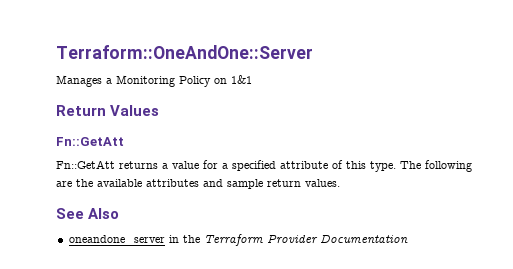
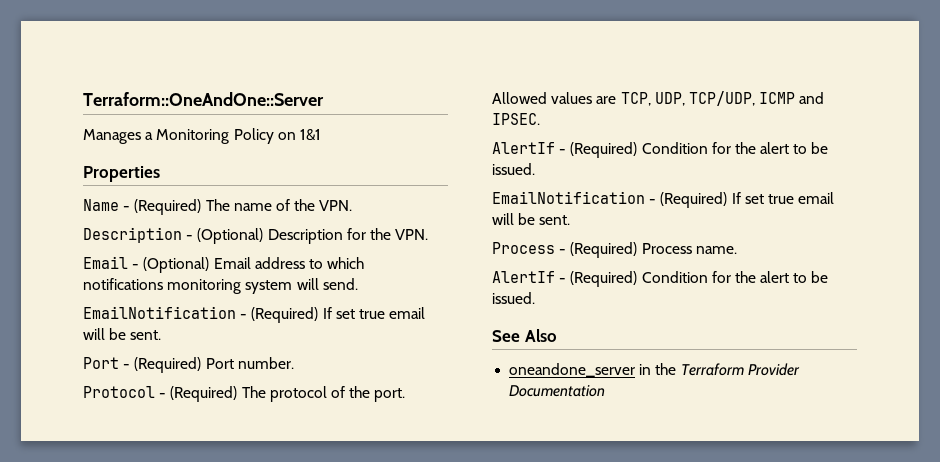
- Return Values
- Fn::GetAtt
- Fn::GetAtt returns a value for a specified attribute of this type. The following are the available attributes and sample return values.
+ Properties
+ Name - (Required) The name of the VPN.
+ Description - (Optional) Description for the VPN.
+ Email - (Optional) Email address to which notifications monitoring system will send.
+ EmailNotification - (Required) If set true email will be sent.
+ Port - (Required) Port number.
+ Protocol - (Required) The protocol of the port. Allowed values are TCP, UDP, TCP/UDP, ICMP and IPSEC.
+ AlertIf - (Required) Condition for the alert to be issued.
+ EmailNotification - (Required) If set true email will be sent.
+ Process - (Required) Process name.
+ AlertIf - (Required) Condition for the alert to be issued.

